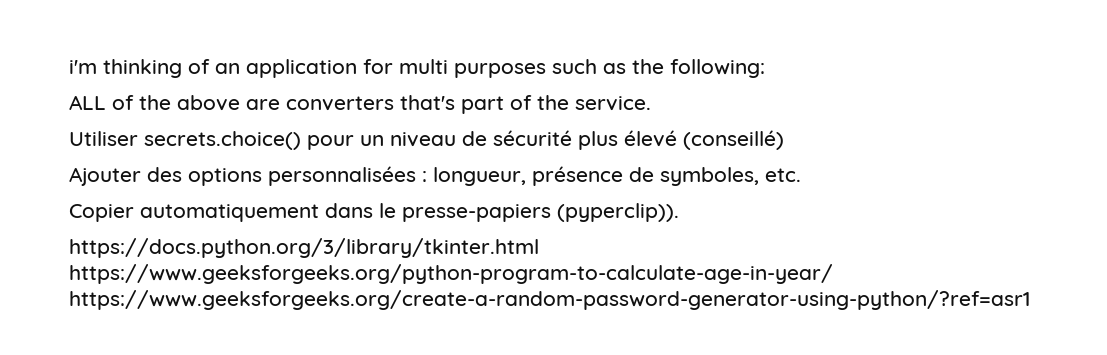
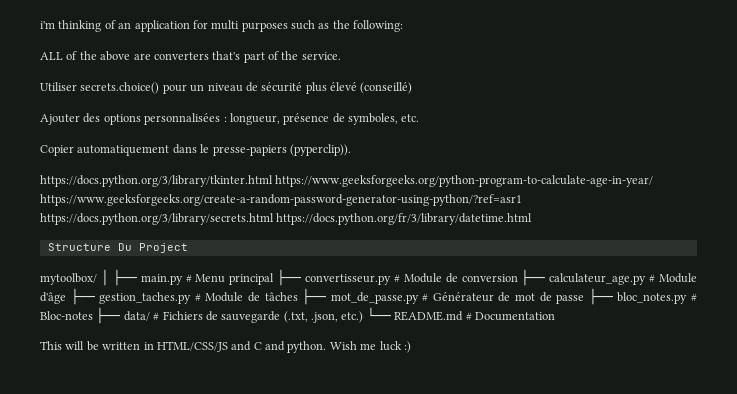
- https://docs.python.org/3/library/tkinter.html https://www.geeksforgeeks.org/python-program-to-calculate-age-in-year/ https://www.geeksforgeeks.org/create-a-random-password-generator-using-python/?ref=asr1
+ https://docs.python.org/3/library/tkinter.html https://www.geeksforgeeks.org/python-program-to-calculate-age-in-year/ https://www.geeksforgeeks.org/create-a-random-password-generator-using-python/?ref=asr1 https://docs.python.org/3/library/secrets.html https://docs.python.org/fr/3/library/datetime.html
+ Structure Du Project
+ mytoolbox/ │ ├── main.py # Menu principal ├── convertisseur.py # Module de conversion ├── calculateur_age.py # Module d'âge ├── gestion_taches.py # Module de tâches ├── mot_de_passe.py # Générateur de mot de passe ├── bloc_notes.py # Bloc-notes ├── data/ # Fichiers de sauvegarde (.txt, .json, etc.) └── README.md # Documentation
+ This will be written in HTML/CSS/JS and C and python. Wish me luck :)

